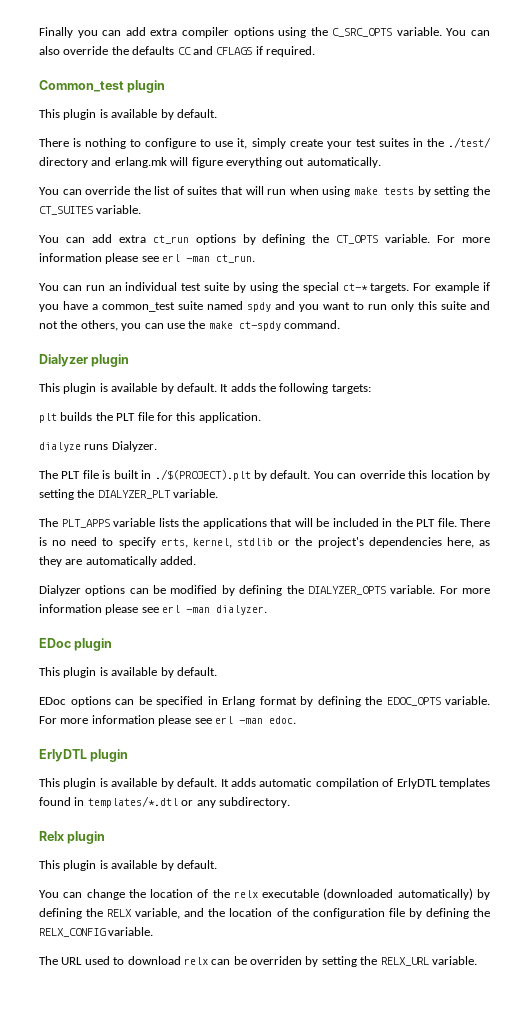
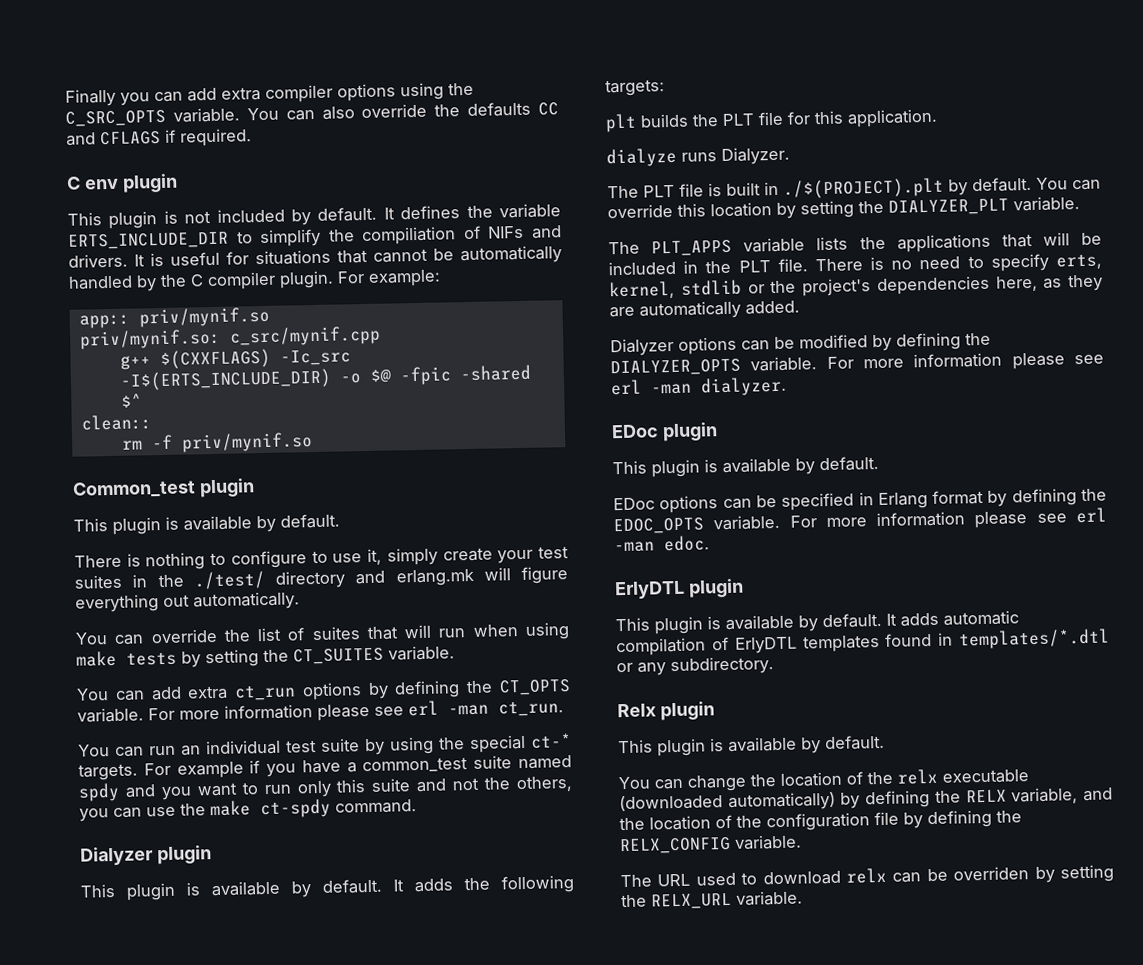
+ C env plugin
+ This plugin is not included by default. It defines the variable ERTS_INCLUDE_DIR to simplify the compiliation of NIFs and drivers. It is useful for situations that cannot be automatically handled by the C compiler plugin. For example:
+ app:: priv/mynif.so
+ priv/mynif.so: c_src/mynif.cpp
+ g++ $(CXXFLAGS) -Ic_src -I$(ERTS_INCLUDE_DIR) -o $@ -fpic -shared $^
+ clean::
+ rm -f priv/mynif.so

